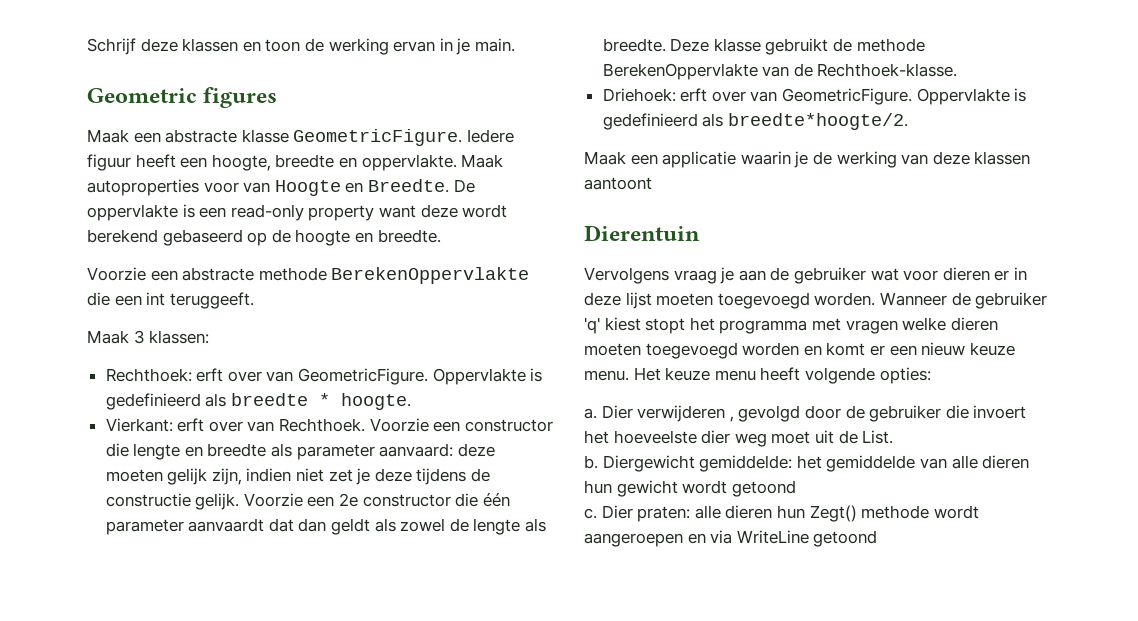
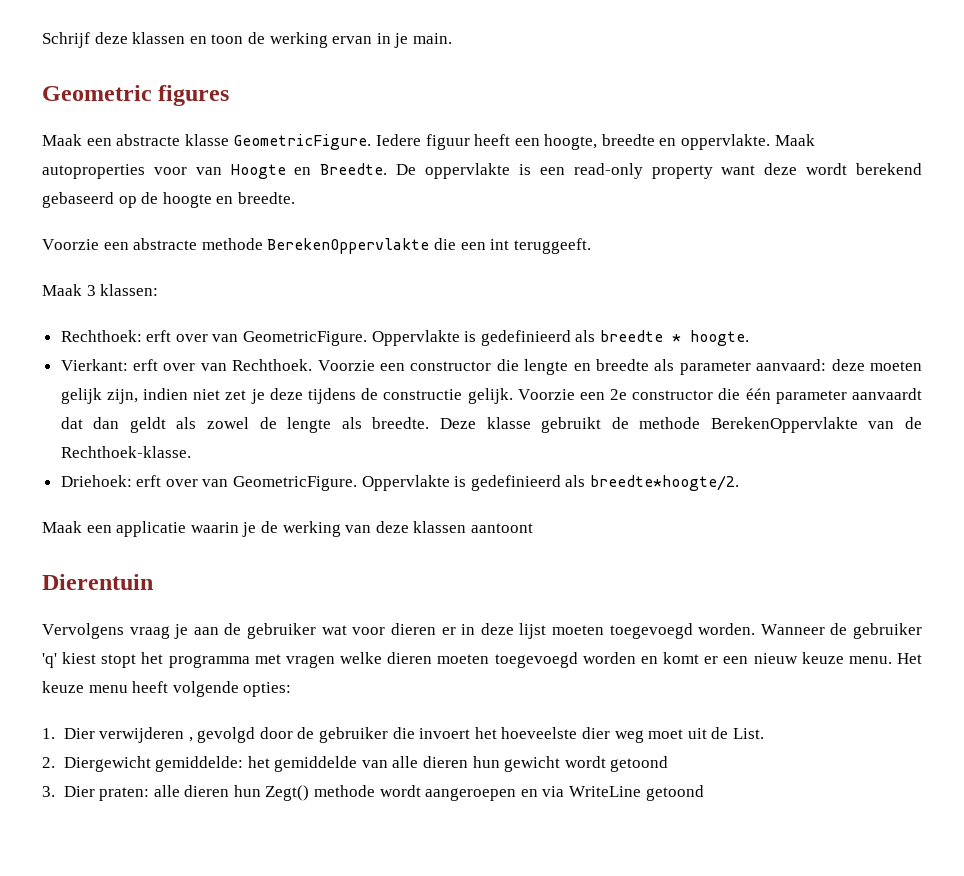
- a. Dier verwijderen , gevolgd door de gebruiker die invoert het hoeveelste dier weg moet uit de List.
+ 1. Dier verwijderen , gevolgd door de gebruiker die invoert het hoeveelste dier weg moet uit de List.
- b. Diergewicht gemiddelde: het gemiddelde van alle dieren hun gewicht wordt getoond
+ 2. Diergewicht gemiddelde: het gemiddelde van alle dieren hun gewicht wordt getoond
- c. Dier praten: alle dieren hun Zegt() methode wordt aangeroepen en via WriteLine getoond
+ 3. Dier praten: alle dieren hun Zegt() methode wordt aangeroepen en via WriteLine getoond

